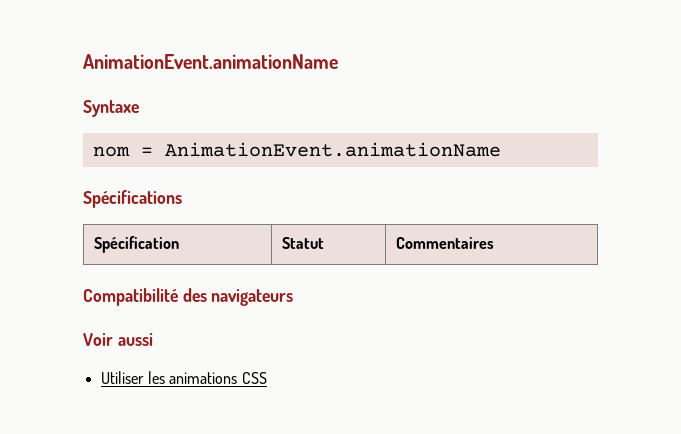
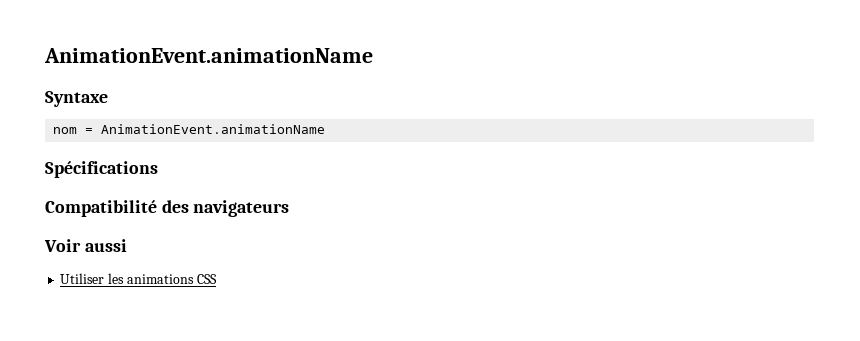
- Spécification | Statut | Commentaires

